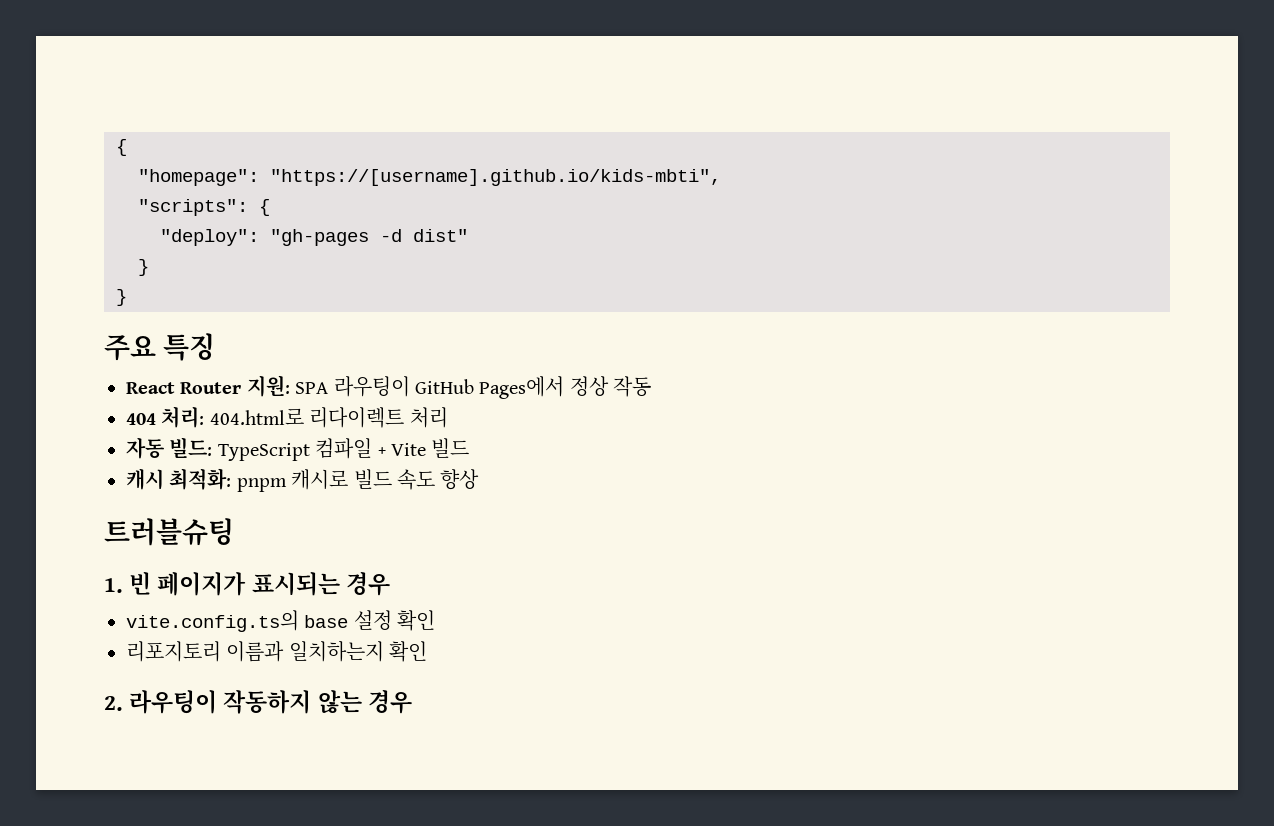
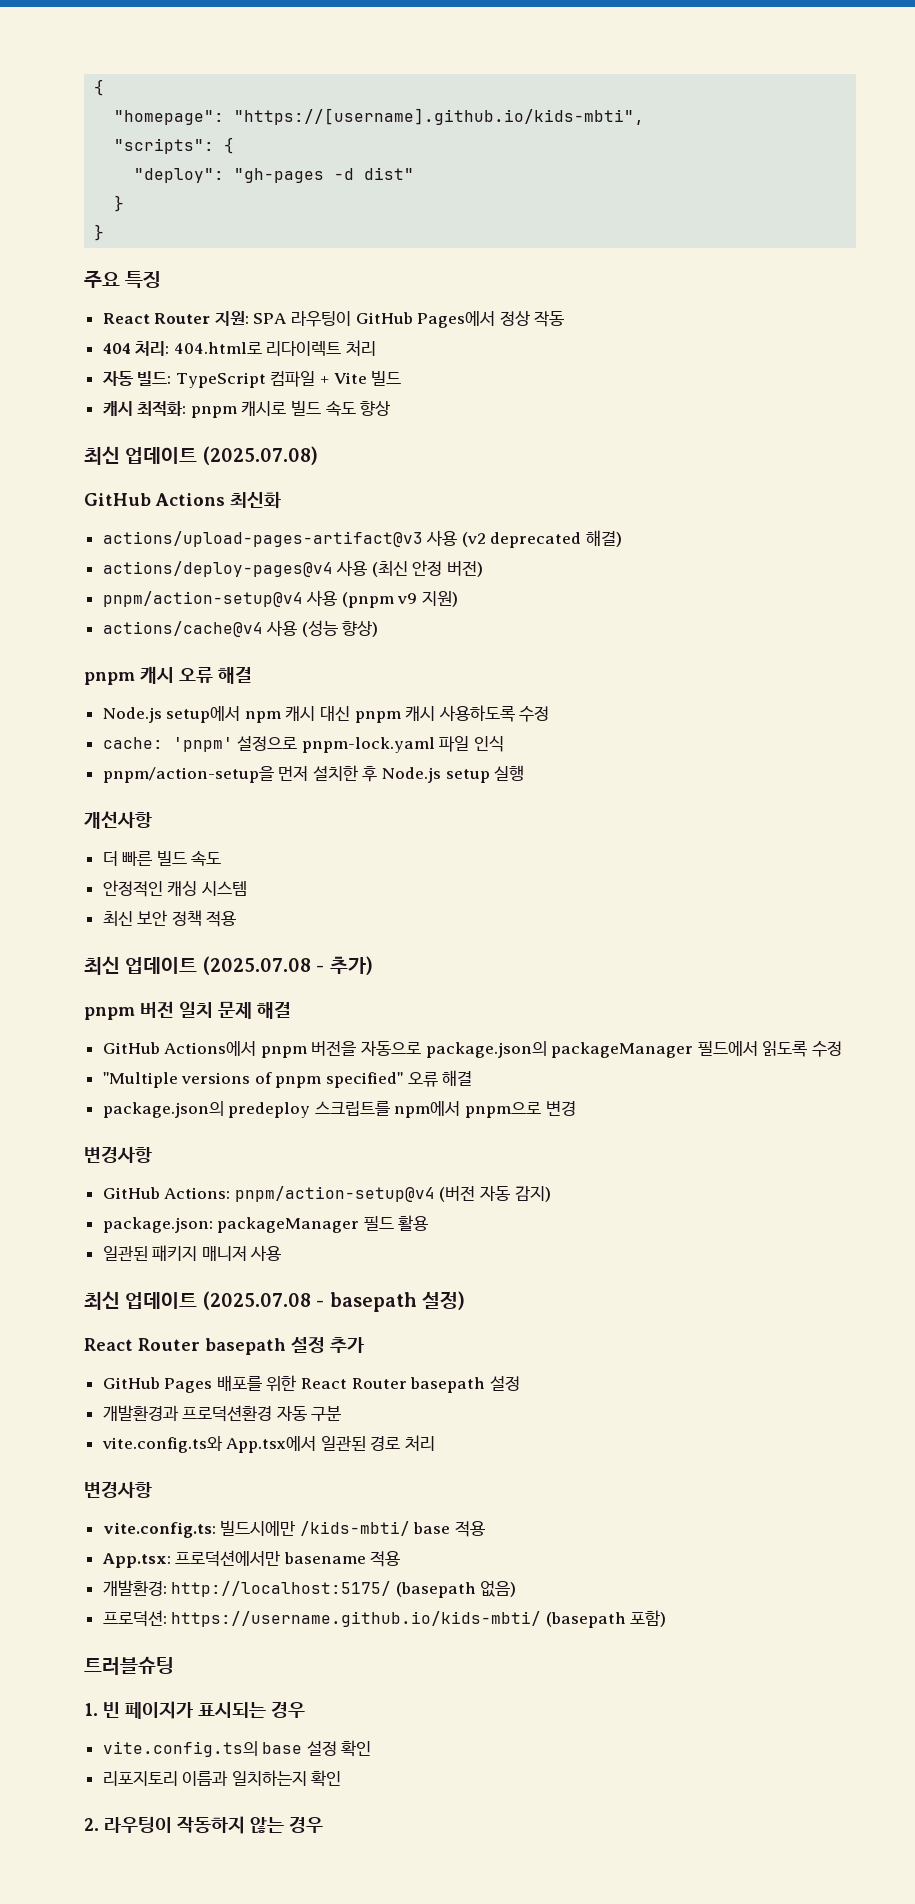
+ 최신 업데이트 (2025.07.08)
+ GitHub Actions 최신화
+ actions/upload-pages-artifact@v3 사용 (v2 deprecated 해결)
+ actions/deploy-pages@v4 사용 (최신 안정 버전)
+ pnpm/action-setup@v4 사용 (pnpm v9 지원)
+ actions/cache@v4 사용 (성능 향상)
+ pnpm 캐시 오류 해결
+ Node.js setup에서 npm 캐시 대신 pnpm 캐시 사용하도록 수정
+ cache: 'pnpm' 설정으로 pnpm-lock.yaml 파일 인식
+ pnpm/action-setup을 먼저 설치한 후 Node.js setup 실행
+ 개선사항
+ 더 빠른 빌드 속도
+ 안정적인 캐싱 시스템
+ 최신 보안 정책 적용
+ 최신 업데이트 (2025.07.08 - 추가)
+ pnpm 버전 일치 문제 해결
+ GitHub Actions에서 pnpm 버전을 자동으로 package.json의 packageManager 필드에서 읽도록 수정
+ "Multiple versions of pnpm specified" 오류 해결
+ package.json의 predeploy 스크립트를 npm에서 pnpm으로 변경
+ 변경사항
+ GitHub Actions: pnpm/action-setup@v4 (버전 자동 감지)
+ package.json: packageManager 필드 활용
+ 일관된 패키지 매니저 사용
+ 최신 업데이트 (2025.07.08 - basepath 설정)
+ React Router basepath 설정 추가
+ GitHub Pages 배포를 위한 React Router basepath 설정
+ 개발환경과 프로덕션환경 자동 구분
+ vite.config.ts와 App.tsx에서 일관된 경로 처리
+ 변경사항
+ vite.config.ts: 빌드시에만 /kids-mbti/ base 적용
+ App.tsx: 프로덕션에서만 basename 적용
+ 개발환경: http://localhost:5175/ (basepath 없음)
+ 프로덕션: https://username.github.io/kids-mbti/ (basepath 포함)

